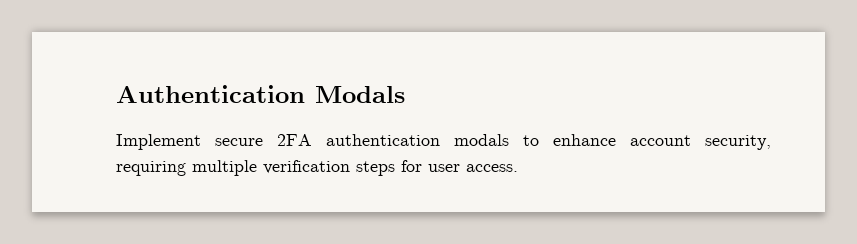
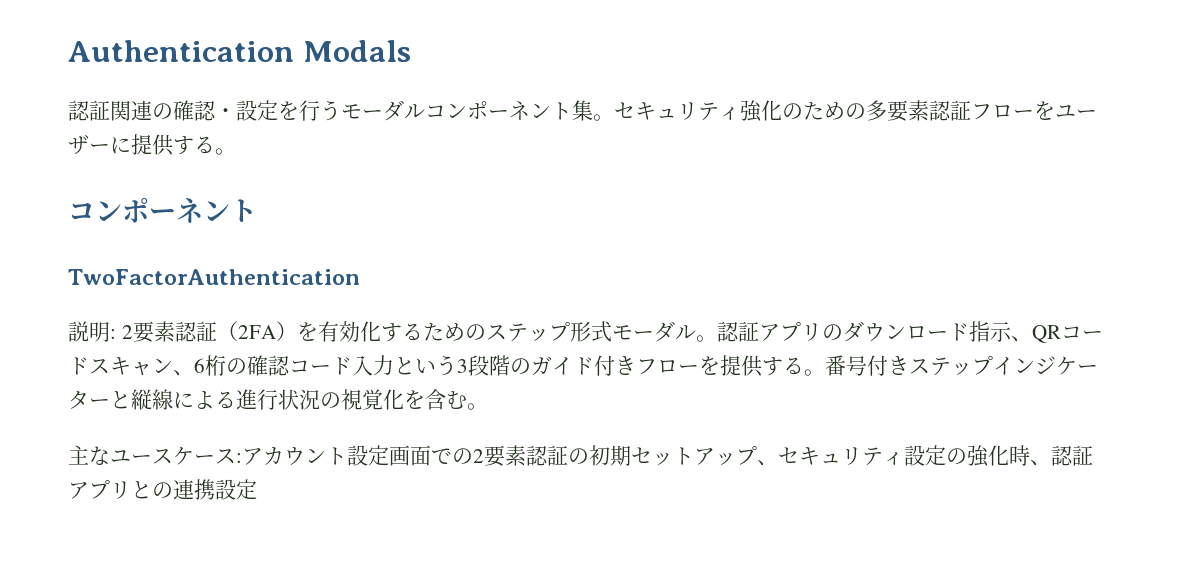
- Implement secure 2FA authentication modals to enhance account security, requiring multiple verification steps for user access.
+ 認証関連の確認・設定を行うモーダルコンポーネント集。セキュリティ強化のための多要素認証フローをユーザーに提供する。
+ コンポーネント
+ TwoFactorAuthentication
+ 説明: 2要素認証（2FA）を有効化するためのステップ形式モーダル。認証アプリのダウンロード指示、QRコードスキャン、6桁の確認コード入力という3段階のガイド付きフローを提供する。番号付きステップインジケーターと縦線による進行状況の視覚化を含む。
+ 主なユースケース:アカウント設定画面での2要素認証の初期セットアップ、セキュリティ設定の強化時、認証アプリとの連携設定

